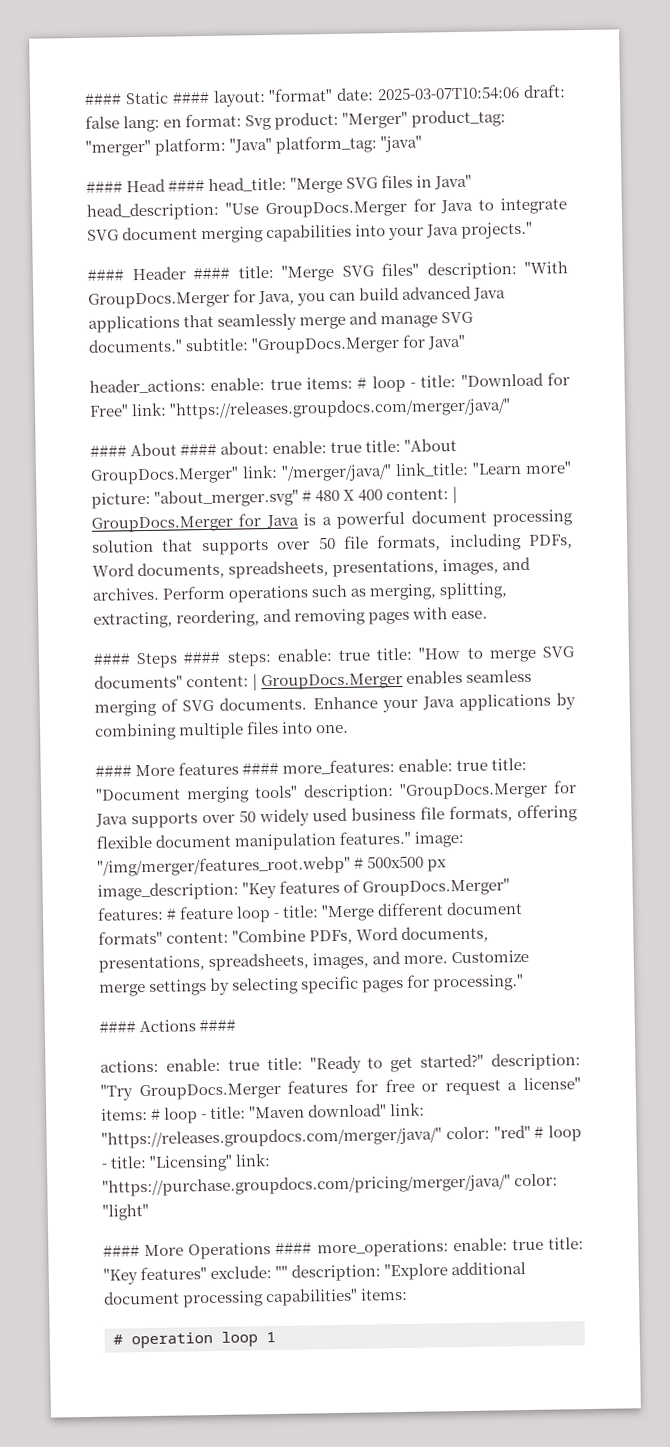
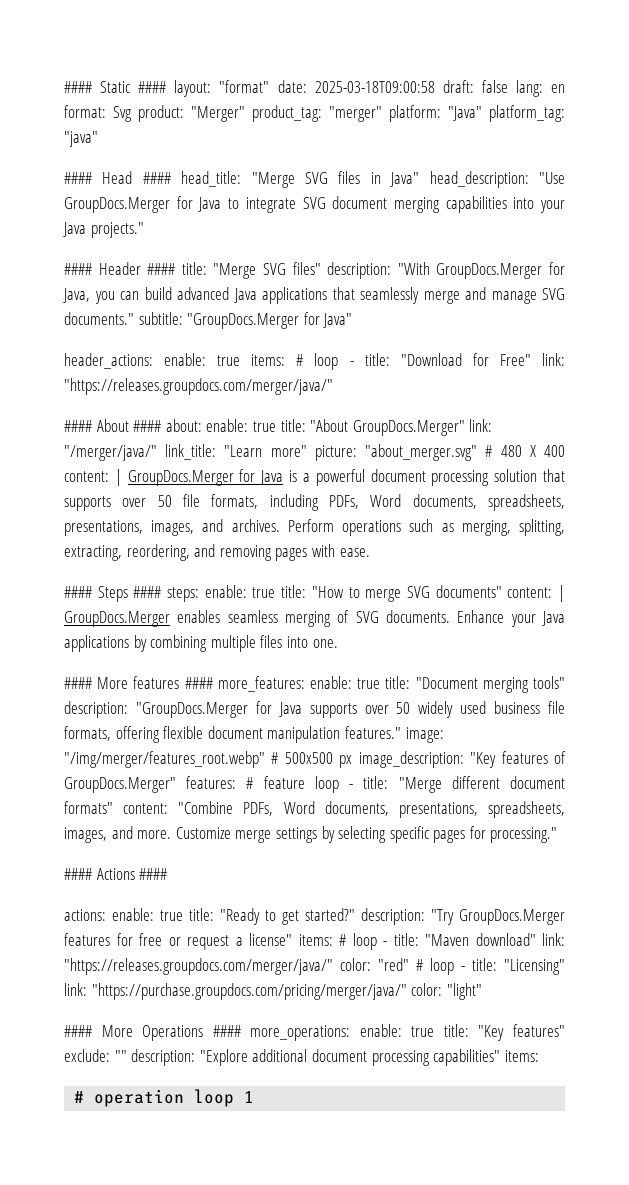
- #### Static #### layout: "format" date: 2025-03-07T10:54:06 draft: false lang: en format: Svg product: "Merger" product_tag: "merger" platform: "Java" platform_tag: "java"
+ #### Static #### layout: "format" date: 2025-03-18T09:00:58 draft: false lang: en format: Svg product: "Merger" product_tag: "merger" platform: "Java" platform_tag: "java"

